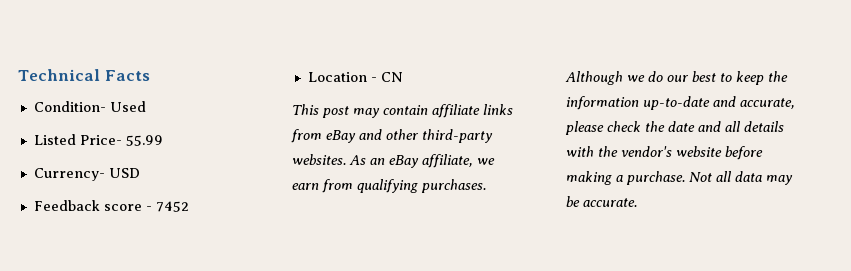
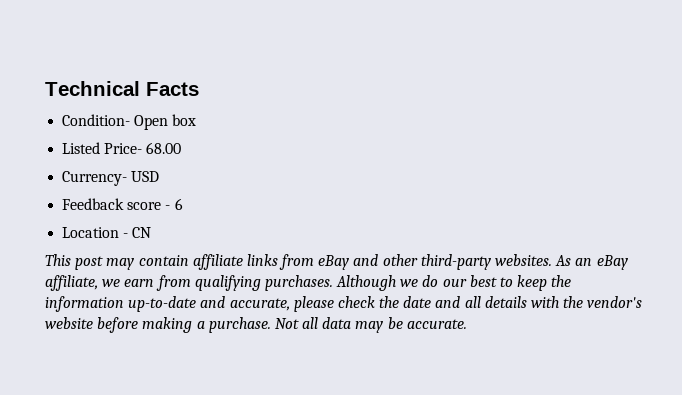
- Condition- Used
+ Condition- Open box
- Listed Price- 55.99
+ Listed Price- 68.00
- Feedback score - 7452
+ Feedback score - 6

